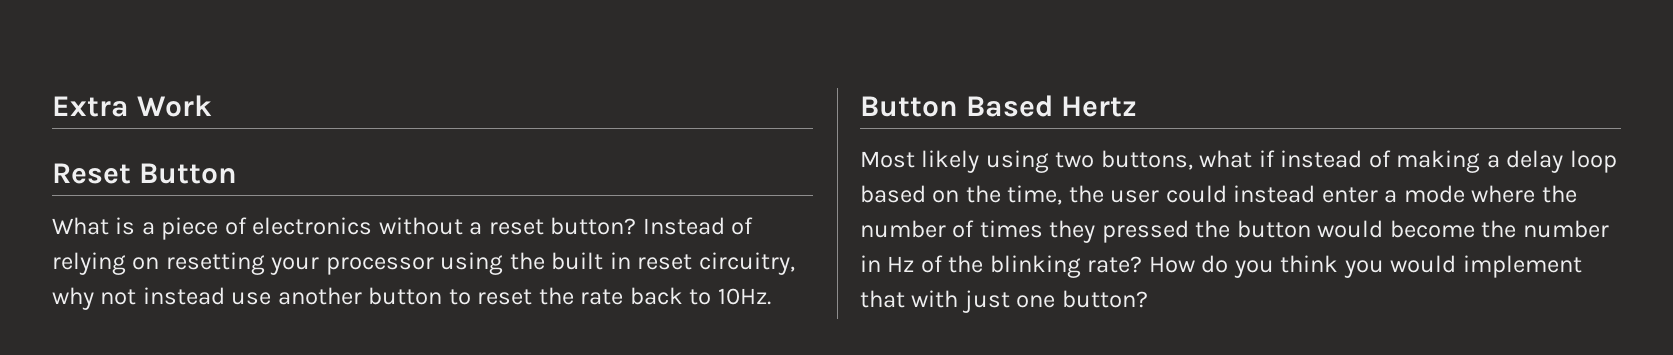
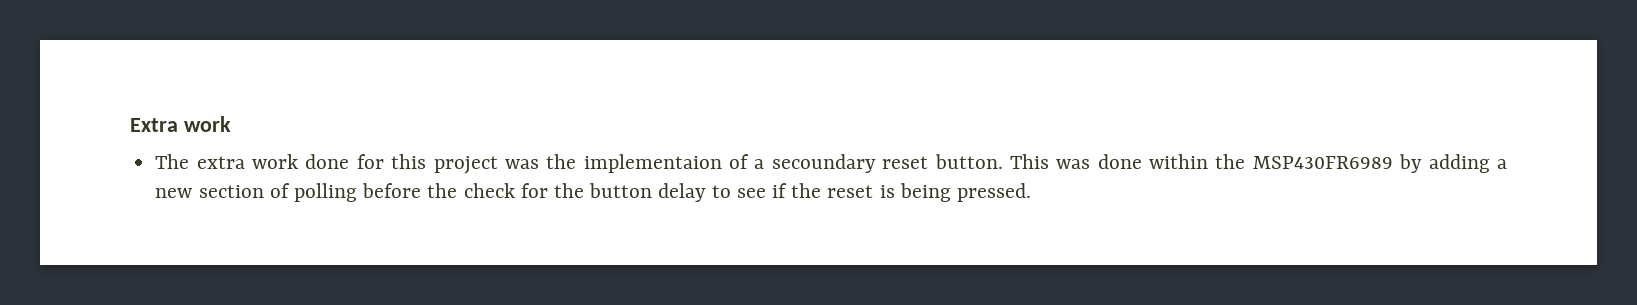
- Extra Work
- Reset Button
- What is a piece of electronics without a reset button? Instead of relying on resetting your processor using the built in reset circuitry, why not instead use another button to reset the rate back to 10Hz.
- Button Based Hertz
- Most likely using two buttons, what if instead of making a delay loop based on the time, the user could instead enter a mode where the number of times they pressed the button would become the number in Hz of the blinking rate? How do you think you would implement that with just one button?
+ Extra work
+ The extra work done for this project was the implementaion of a secoundary reset button. This was done within the MSP430FR6989 by adding a new section of polling before the check for the button delay to see if the reset is being pressed.

